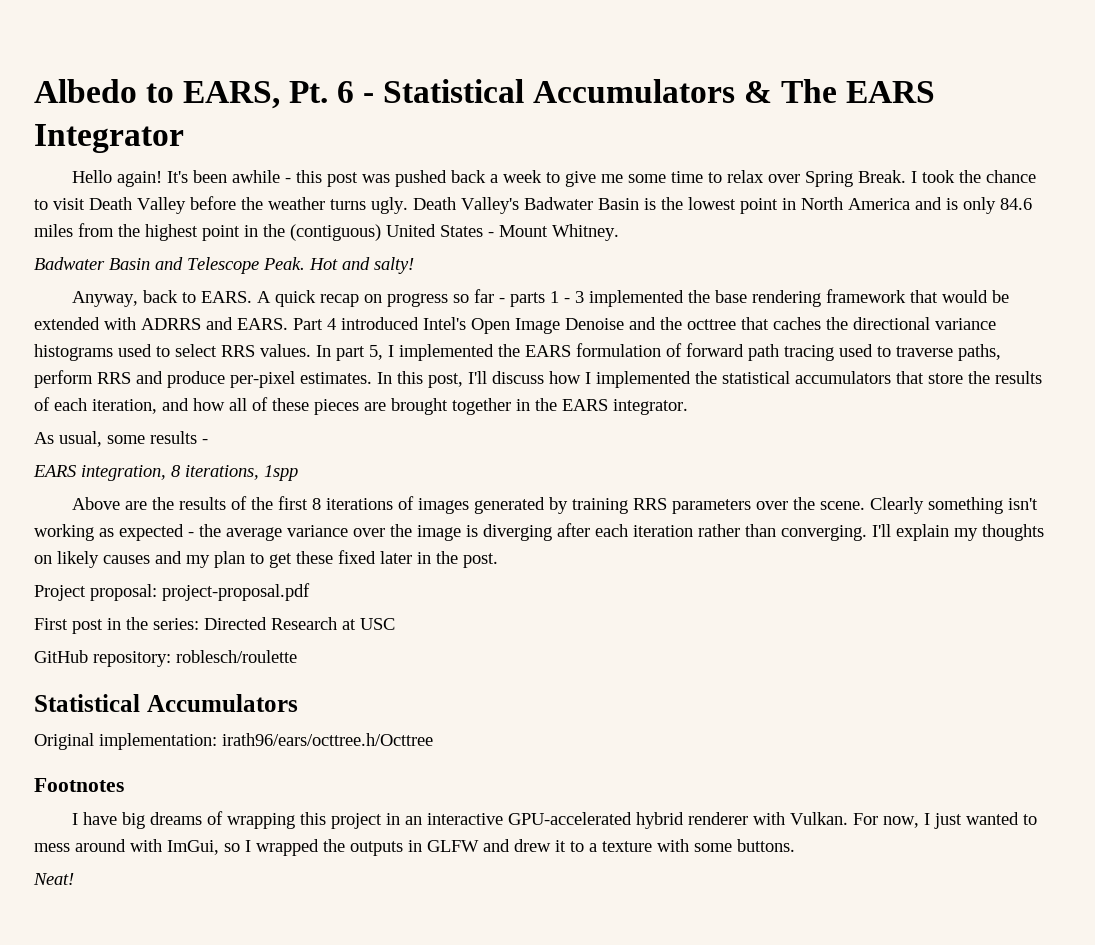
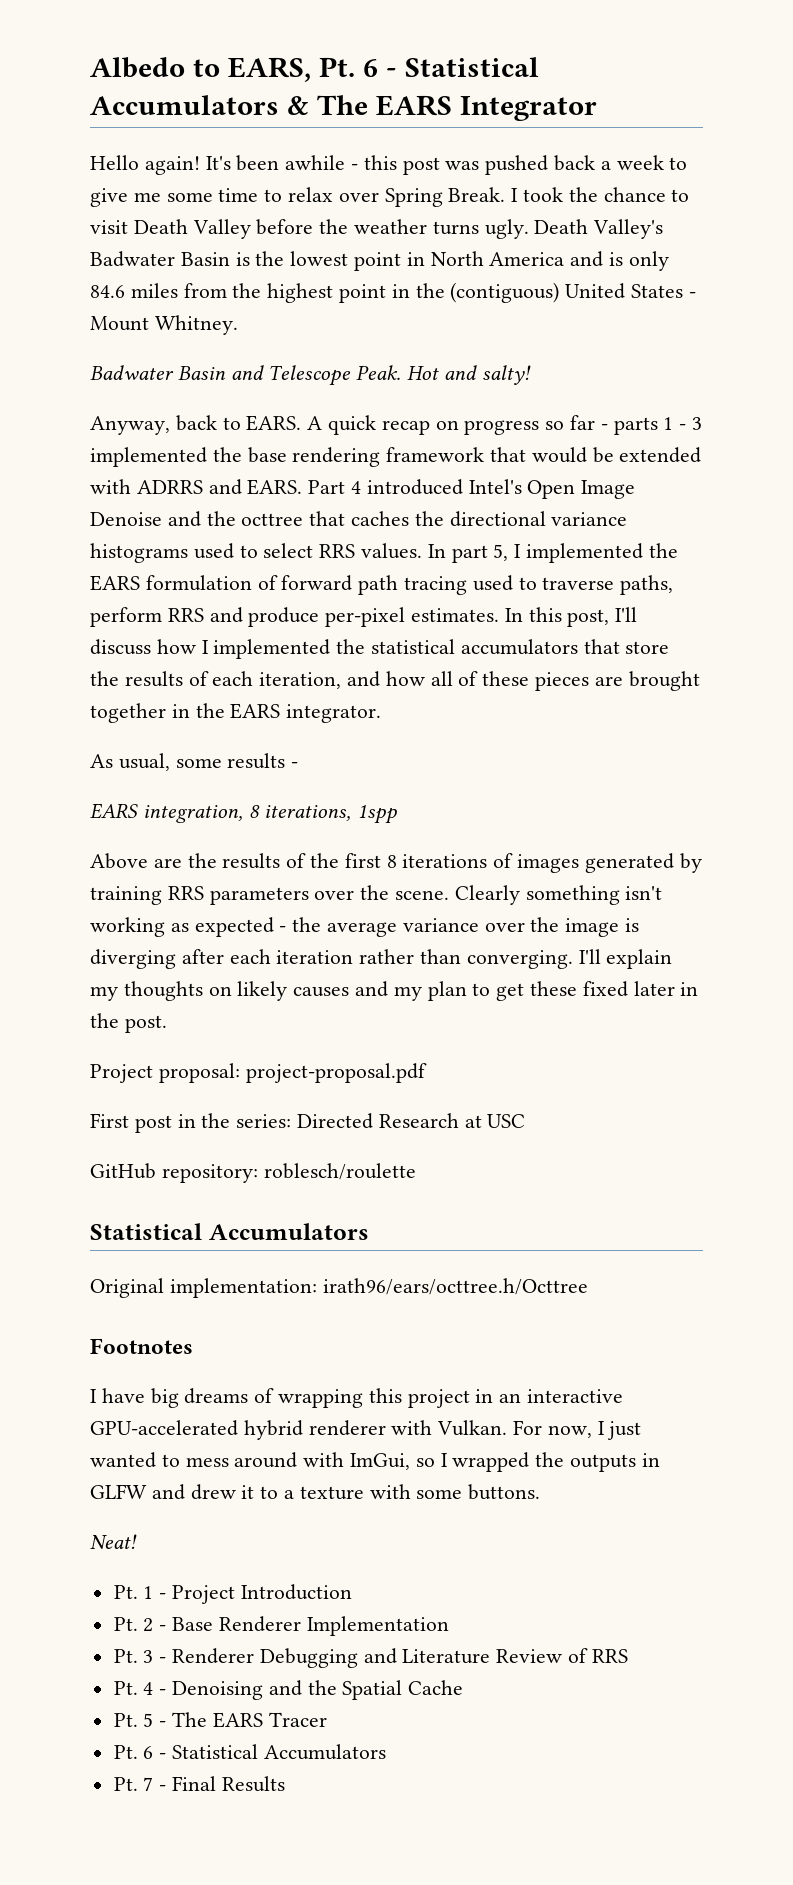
+ Pt. 1 - Project Introduction
+ Pt. 2 - Base Renderer Implementation
+ Pt. 3 - Renderer Debugging and Literature Review of RRS
+ Pt. 4 - Denoising and the Spatial Cache
+ Pt. 5 - The EARS Tracer
+ Pt. 6 - Statistical Accumulators
+ Pt. 7 - Final Results

